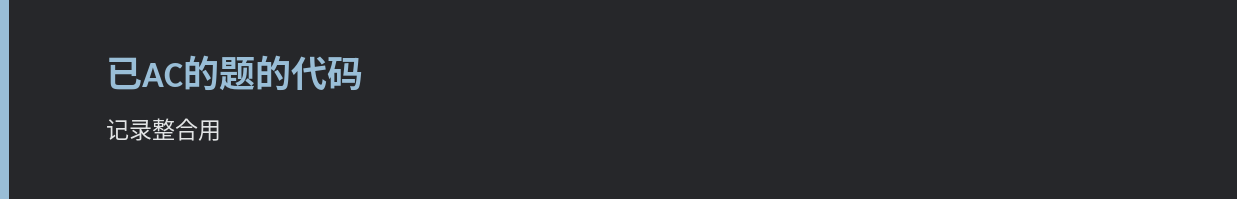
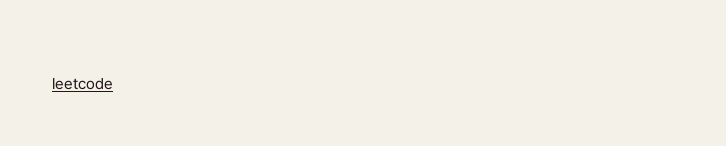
- 已AC的题的代码
- 记录整合用
+ leetcode

